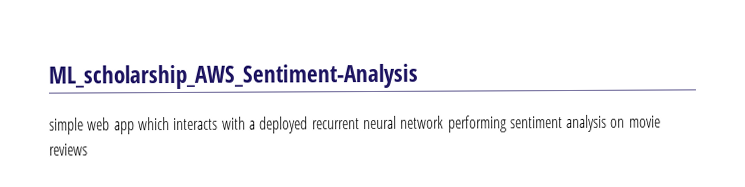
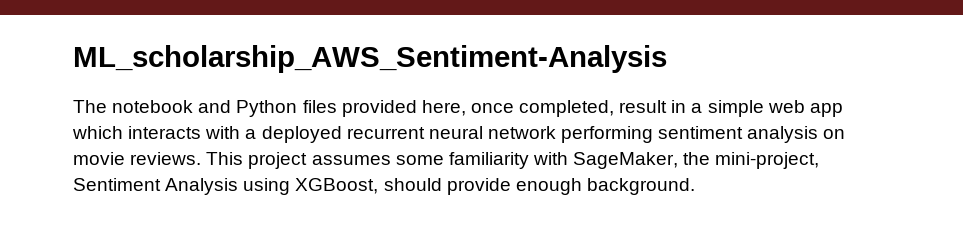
- simple web app which interacts with a deployed recurrent neural network performing sentiment analysis on movie reviews
+ The notebook and Python files provided here, once completed, result in a simple web app which interacts with a deployed recurrent neural network performing sentiment analysis on movie reviews. This project assumes some familiarity with SageMaker, the mini-project, Sentiment Analysis using XGBoost, should provide enough background.

